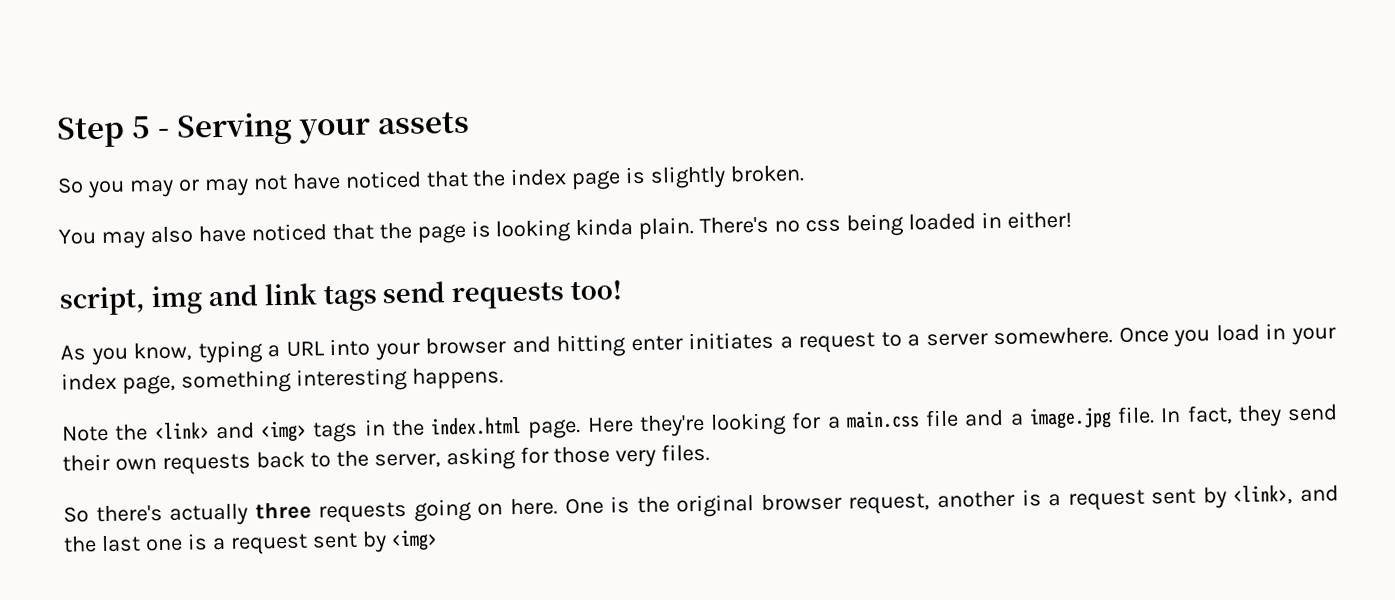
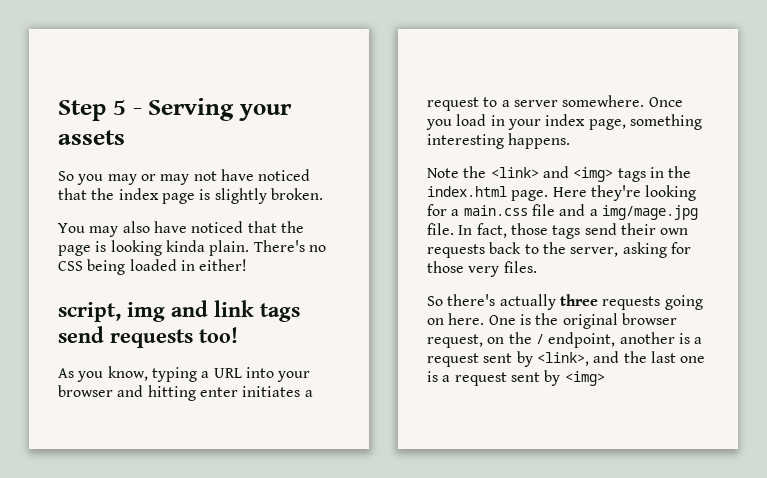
- There's no css being loaded in either!
+ There's no CSS being loaded in either!
- Here they're looking for a main.css file and a image.jpg file.
+ Here they're looking for a main.css file and a img/mage.jpg file.
- In fact, they send their own requests back to the server, asking for those very files.
+ In fact, those tags send their own requests back to the server, asking for those very files.
- One is the original browser request, another is a request sent by <link>, and the last one is a request sent by <img>
+ One is the original browser request, on the / endpoint, another is a request sent by <link>, and the last one is a request sent by <img>

